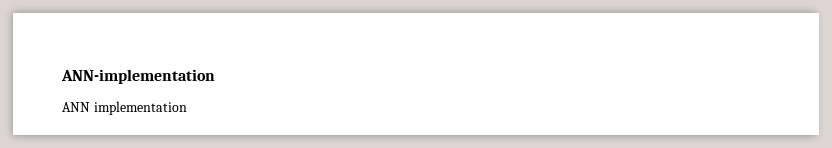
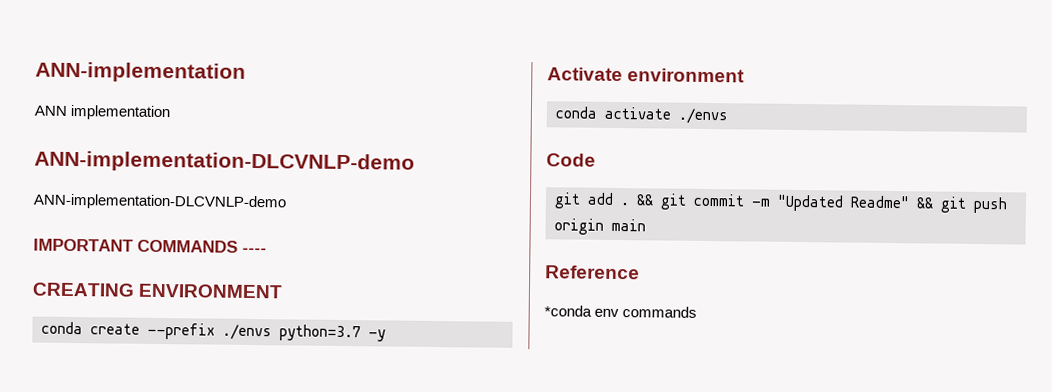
  ANN implementation
+ ANN-implementation-DLCVNLP-demo
+ ANN-implementation-DLCVNLP-demo
+ IMPORTANT COMMANDS ----
+ CREATING ENVIRONMENT
+ conda create --prefix ./envs python=3.7 -y
+ Activate environment
+ conda activate ./envs
+ Code
+ git add . && git commit -m "Updated Readme" && git push origin main
+ Reference
+ *conda env commands

